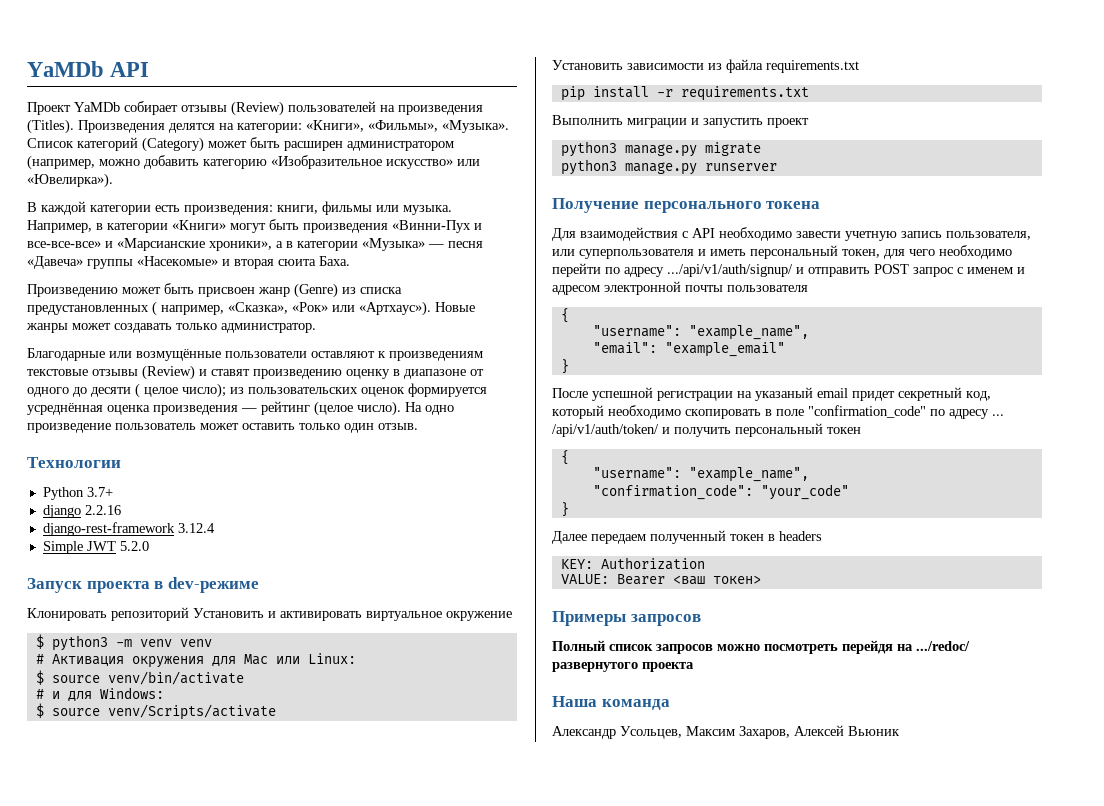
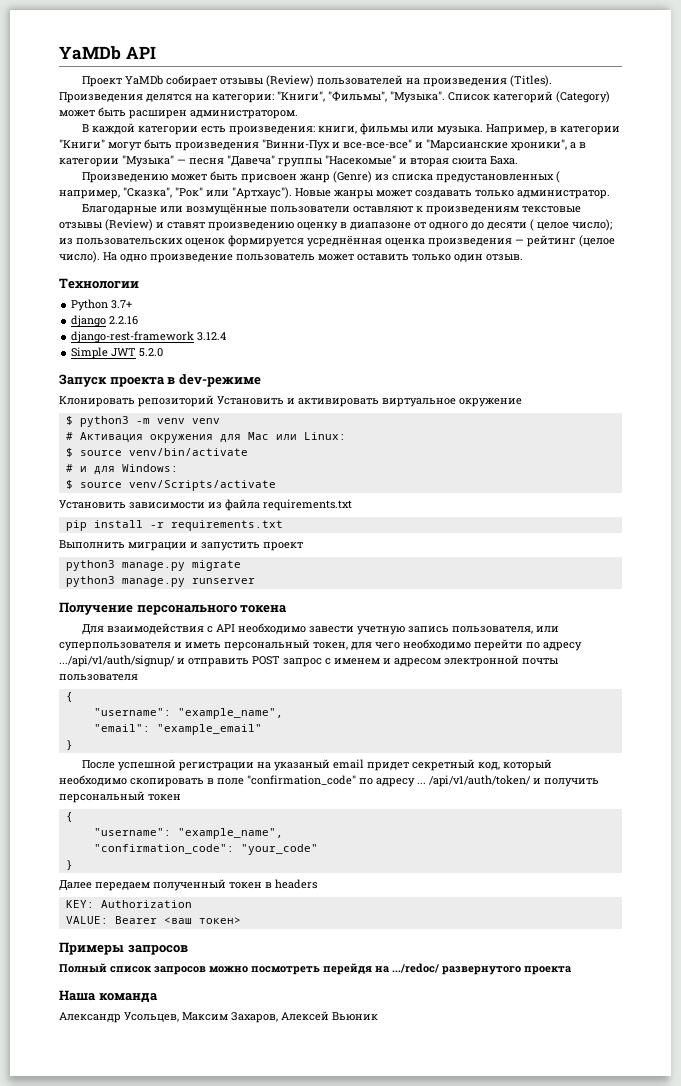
- Произведения делятся на категории: «Книги», «Фильмы», «Музыка».
+ Произведения делятся на категории: "Книги", "Фильмы", "Музыка".
- Список категорий (Category) может быть расширен администратором (например, можно добавить категорию «Изобразительное искусство» или «Ювелирка»).
+ Список категорий (Category) может быть расширен администратором.
- Например, в категории «Книги» могут быть произведения «Винни-Пух и все-все-все» и «Марсианские хроники», а в категории «Музыка» — песня «Давеча» группы «Насекомые» и вторая сюита Баха.
+ Например, в категории "Книги" могут быть произведения "Винни-Пух и все-все-все" и "Марсианские хроники", а в категории "Музыка" — песня "Давеча" группы "Насекомые" и вторая сюита Баха.
- Произведению может быть присвоен жанр (Genre) из списка предустановленных ( например, «Сказка», «Рок» или «Артхаус»).
+ Произведению может быть присвоен жанр (Genre) из списка предустановленных ( например, "Сказка", "Рок" или "Артхаус").

